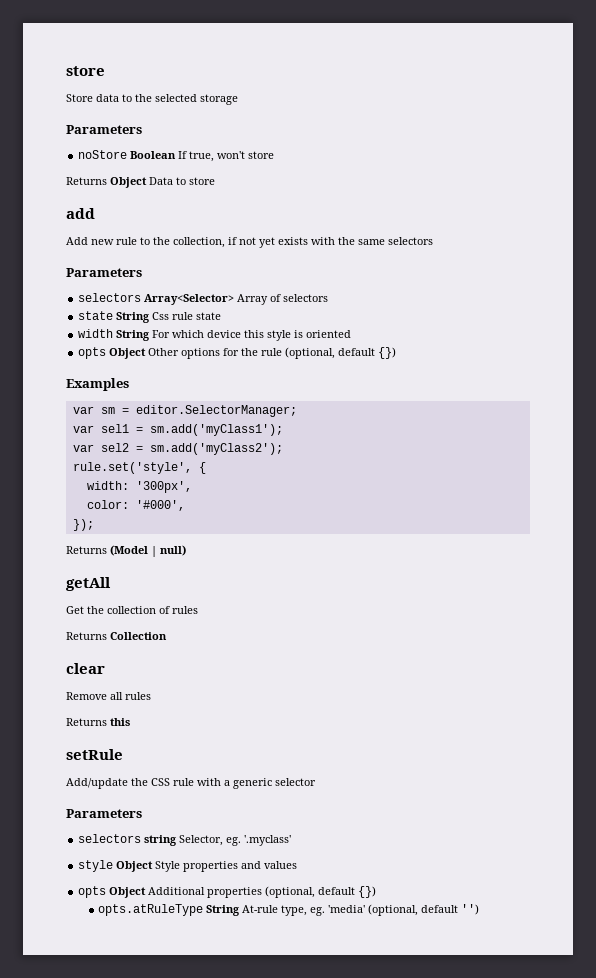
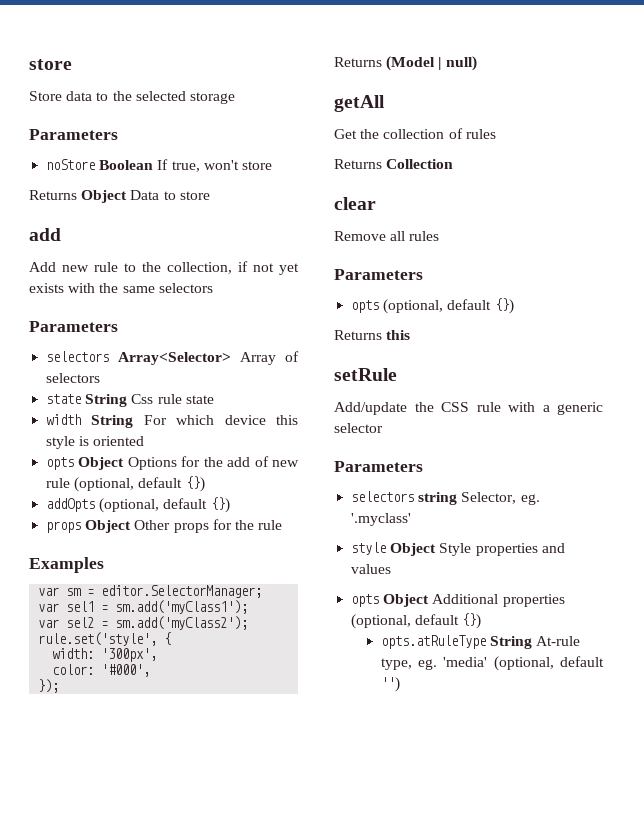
- opts Object Other options for the rule (optional, default {})
+ opts Object Options for the add of new rule (optional, default {})
+ addOpts (optional, default {})
+ props Object Other props for the rule
  Remove all rules
+ Parameters
+ opts (optional, default {})

